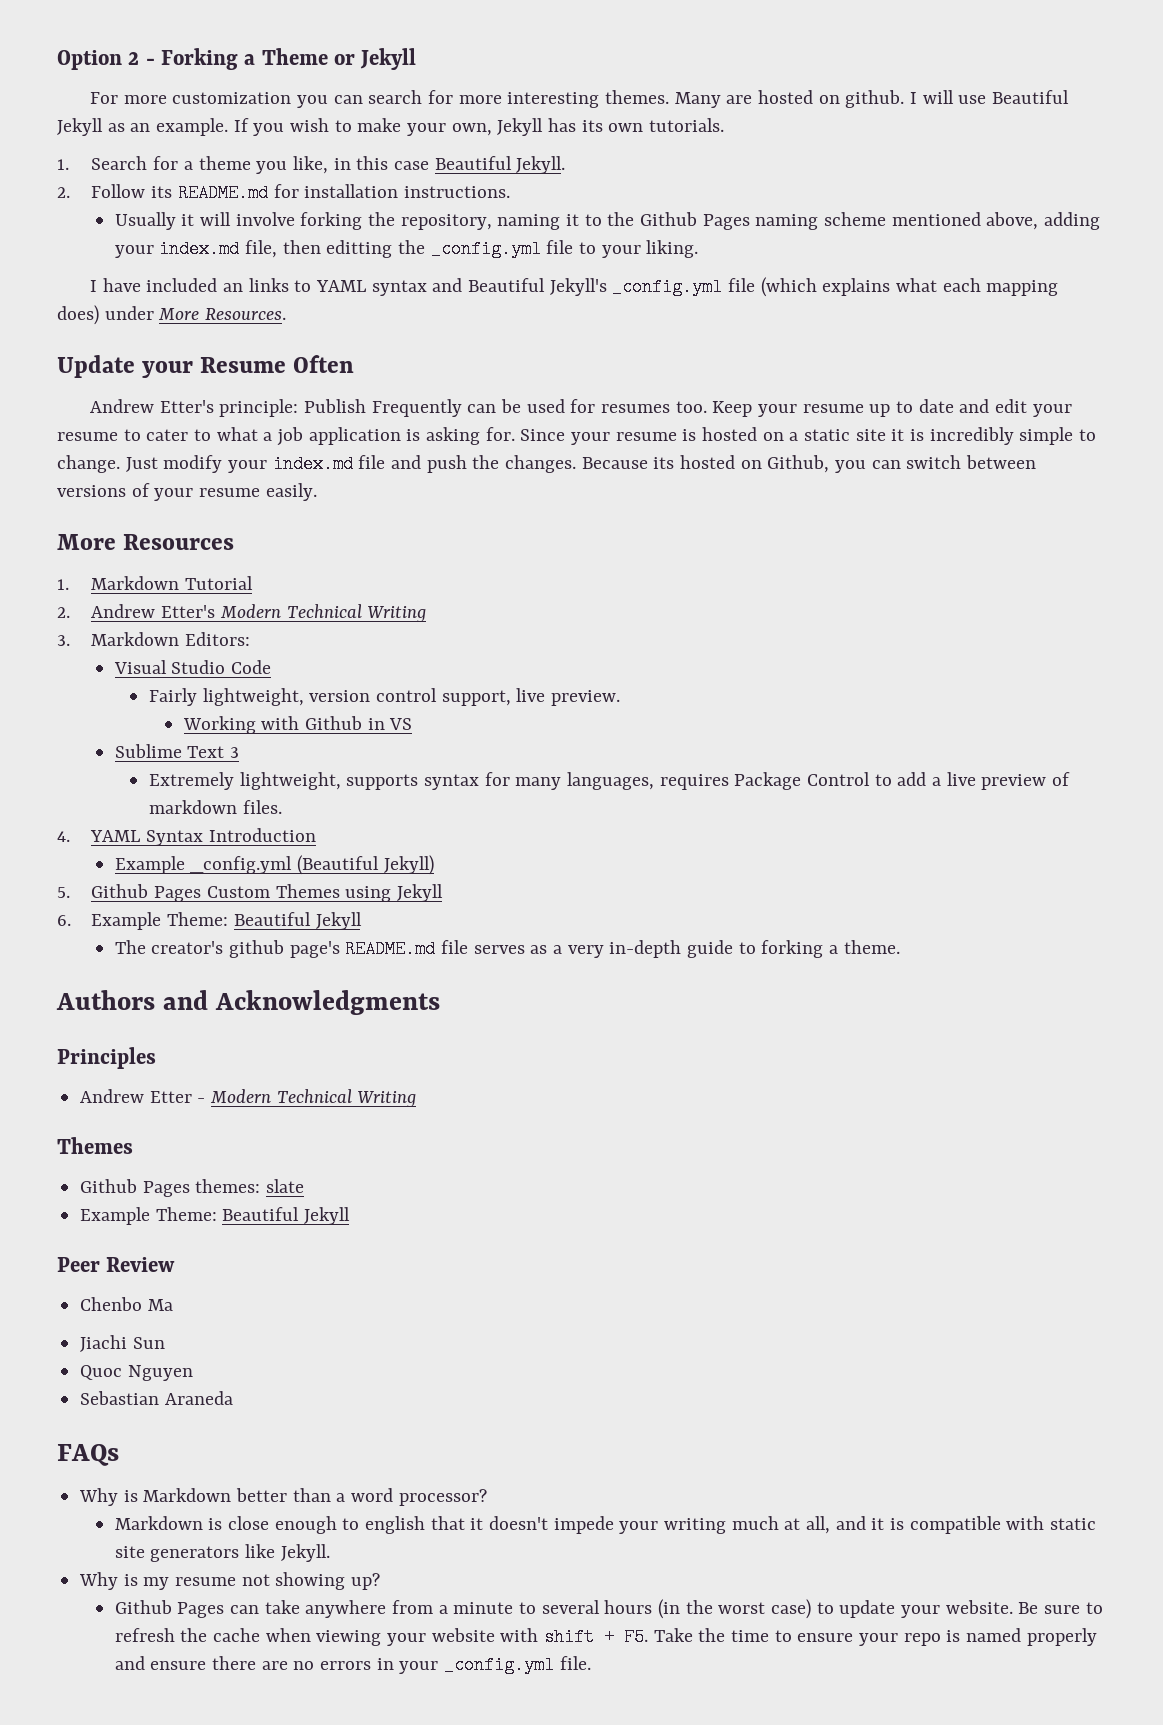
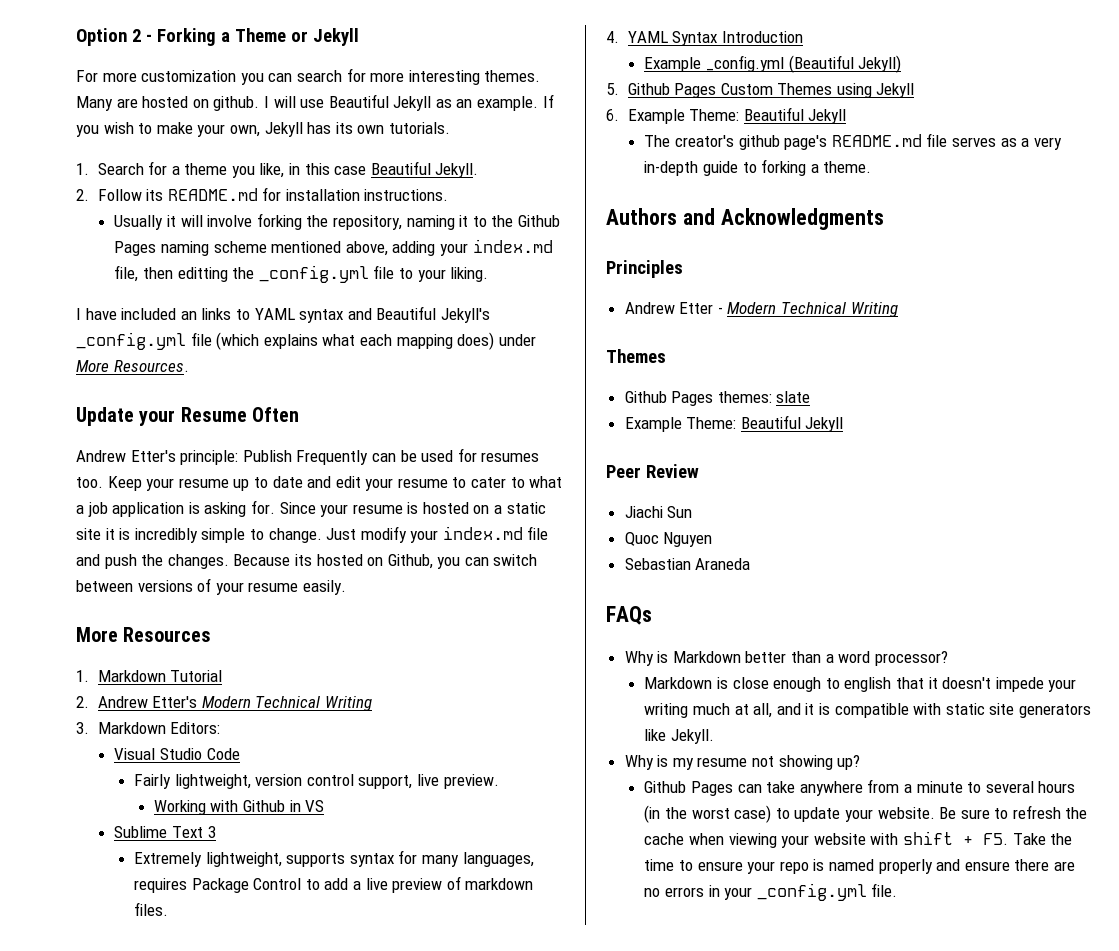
- Chenbo Ma

